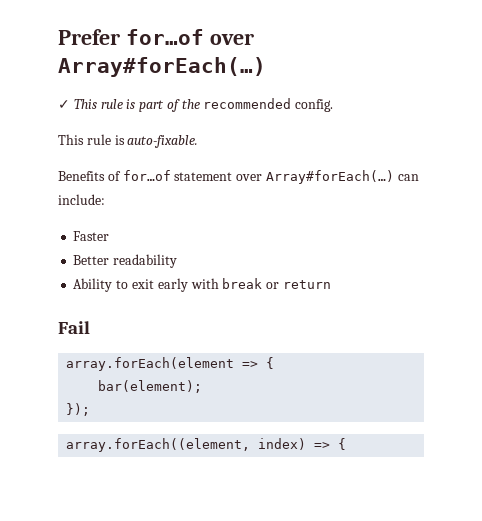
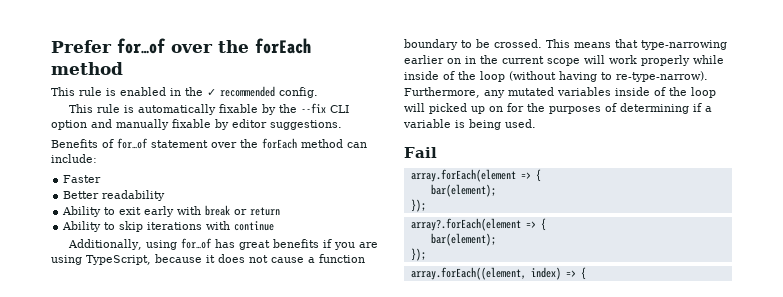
- Prefer for…of over Array#forEach(…)
- ✓ This rule is part of the recommended config.
+ Prefer for…of over the forEach method
+ This rule is enabled in the ✓ recommended config.
- This rule is auto-fixable.
+ This rule is automatically fixable by the --fix CLI option and manually fixable by editor suggestions.
- Benefits of for…of statement over Array#forEach(…) can include:
+ Benefits of for…of statement over the forEach method can include:
+ Ability to skip iterations with continue
+ Additionally, using for…of has great benefits if you are using TypeScript, because it does not cause a function boundary to be crossed. This means that type-narrowing earlier on in the current scope will work properly while inside of the loop (without having to re-type-narrow). Furthermore, any mutated variables inside of the loop will picked up on for the purposes of determining if a variable is being used.
+ array?.forEach(element => {
+ bar(element);
+ });

